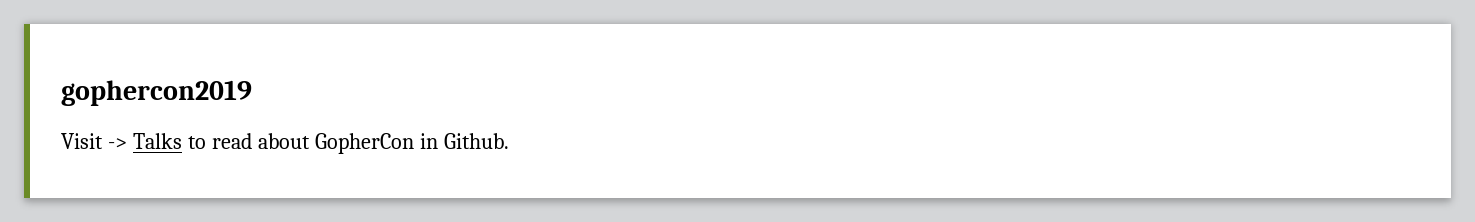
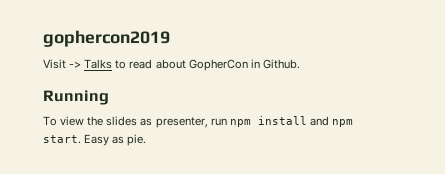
+ Running
+ To view the slides as presenter, run npm install and npm start. Easy as pie.

